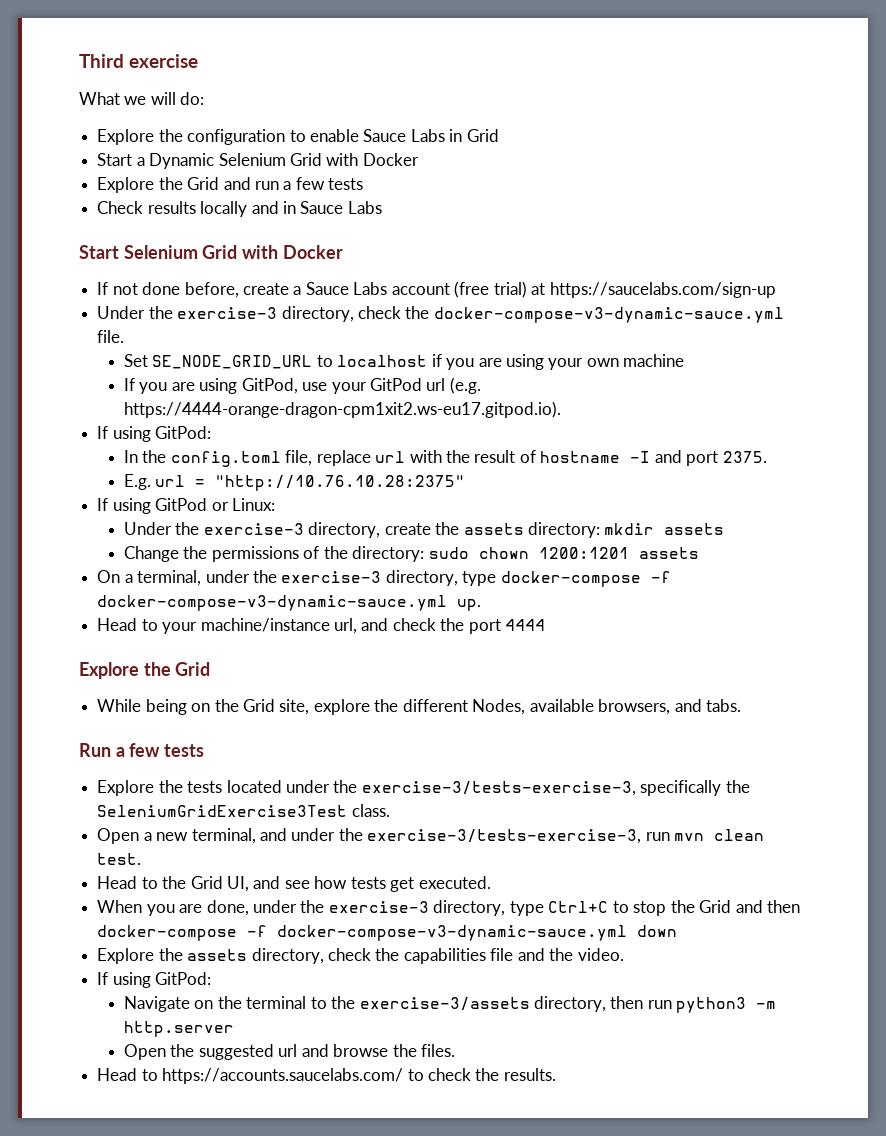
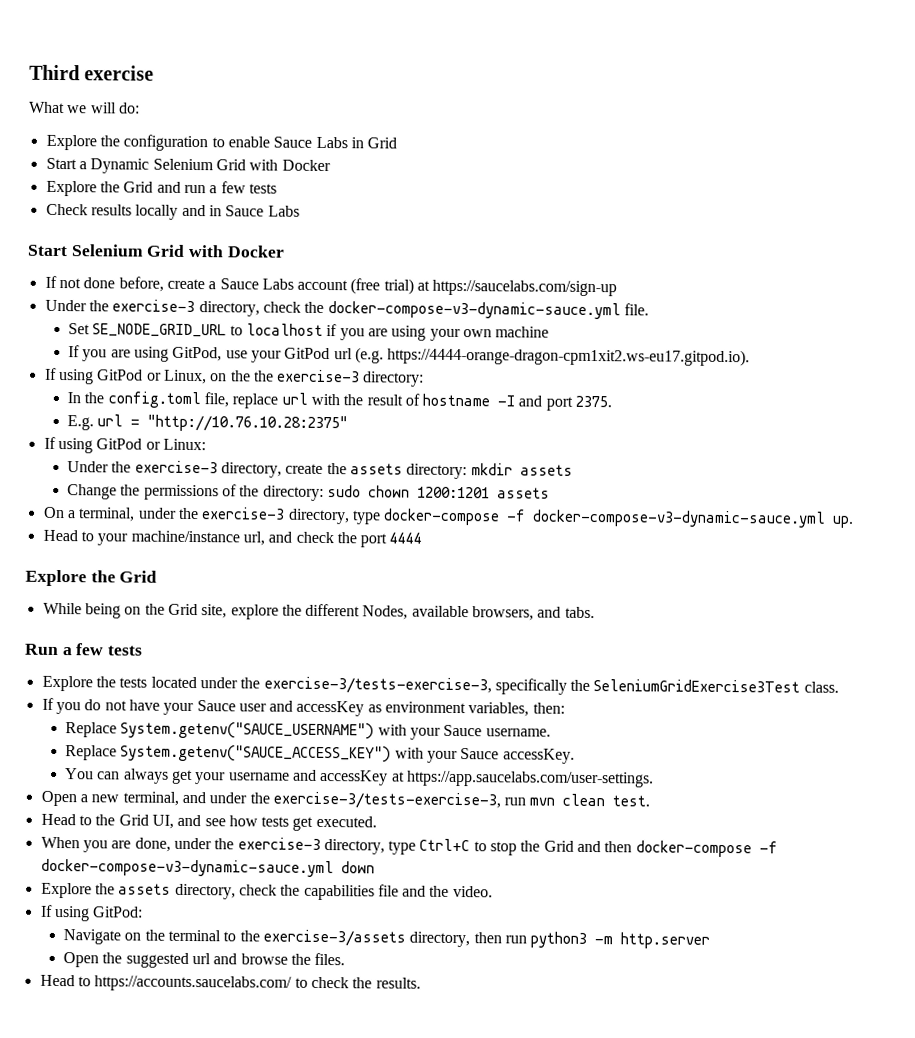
  If you are using GitPod, use your GitPod url (e.g. https://4444-orange-dragon-cpm1xit2.ws-eu17.gitpod.io).
- If using GitPod:
+ If using GitPod or Linux, on the the exercise-3 directory:
+ If you do not have your Sauce user and accessKey as environment variables, then:
+ Replace System.getenv("SAUCE_USERNAME") with your Sauce username.
+ Replace System.getenv("SAUCE_ACCESS_KEY") with your Sauce accessKey.
+ You can always get your username and accessKey at https://app.saucelabs.com/user-settings.

